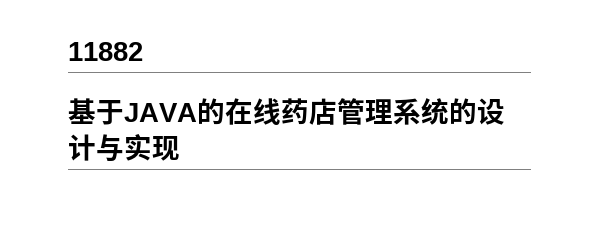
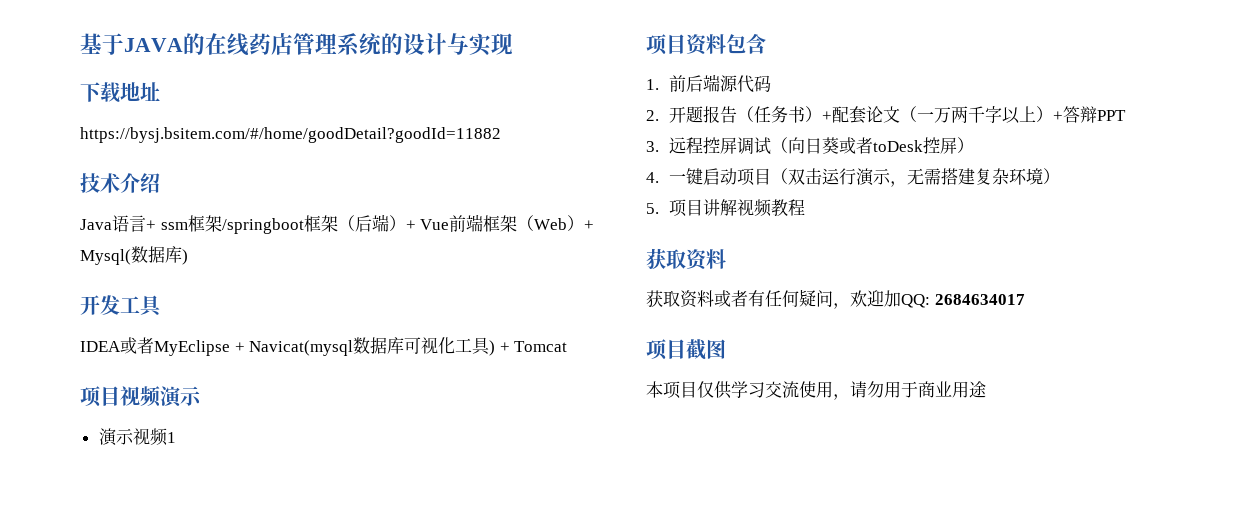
- 11882
+ 下载地址
+ https://bysj.bsitem.com/#/home/goodDetail?goodId=11882
+ 技术介绍
+ Java语言+ ssm框架/springboot框架（后端）+ Vue前端框架（Web）+ Mysql(数据库)
+ 开发工具
+ IDEA或者MyEclipse + Navicat(mysql数据库可视化工具) + Tomcat
+ 项目视频演示
+ 演示视频1
+ 项目资料包含
+ 1.前后端源代码
+ 2.开题报告（任务书）+配套论文（一万两千字以上）+答辩PPT
+ 3.远程控屏调试（向日葵或者toDesk控屏）
+ 4.一键启动项目（双击运行演示，无需搭建复杂环境）
+ 5.项目讲解视频教程
+ 获取资料
+ 获取资料或者有任何疑问，欢迎加QQ: 2684634017
+ 项目截图
+ 本项目仅供学习交流使用，请勿用于商业用途

